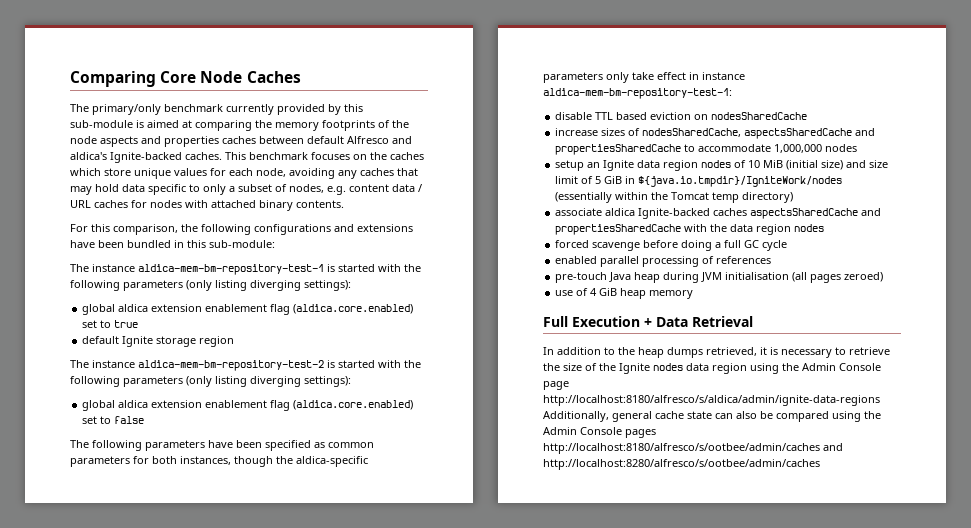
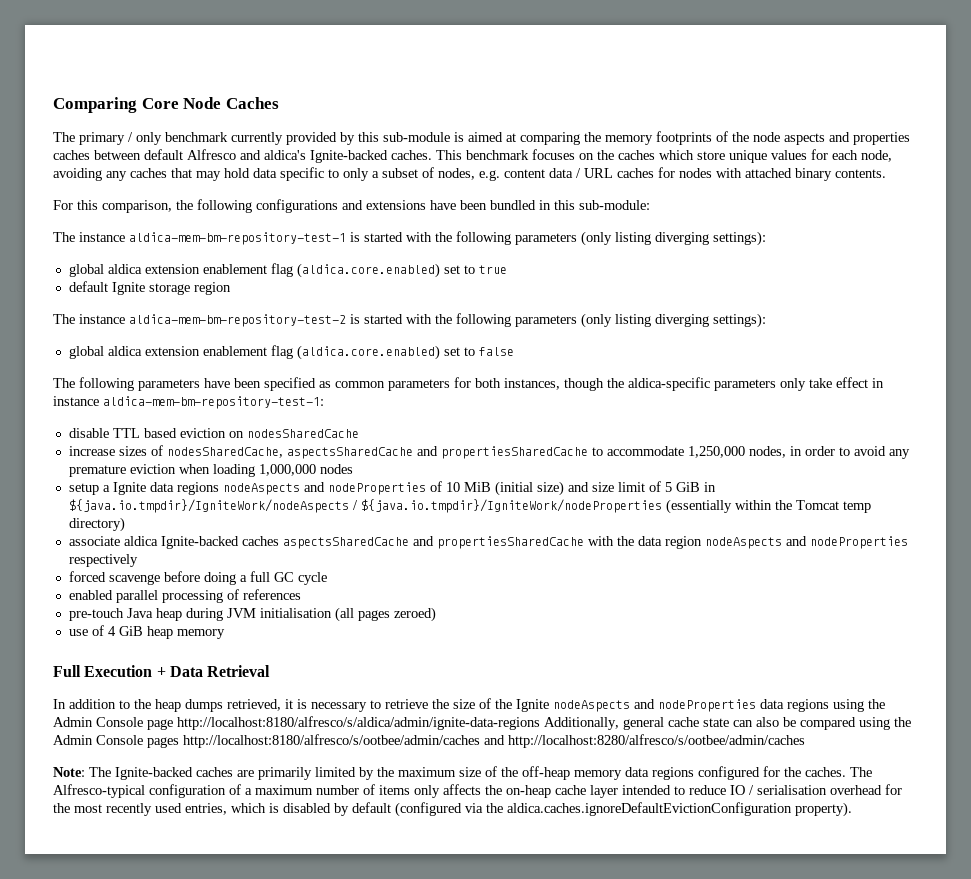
- The primary/only benchmark currently provided by this sub-module is aimed at comparing the memory footprints of the node aspects and properties caches between default Alfresco and aldica's Ignite-backed caches.
+ The primary / only benchmark currently provided by this sub-module is aimed at comparing the memory footprints of the node aspects and properties caches between default Alfresco and aldica's Ignite-backed caches.
- increase sizes of nodesSharedCache, aspectsSharedCache and propertiesSharedCache to accommodate 1,000,000 nodes
+ increase sizes of nodesSharedCache, aspectsSharedCache and propertiesSharedCache to accommodate 1,250,000 nodes, in order to avoid any premature eviction when loading 1,000,000 nodes
- setup an Ignite data region nodes of 10 MiB (initial size) and size limit of 5 GiB in ${java.io.tmpdir}/IgniteWork/nodes (essentially within the Tomcat temp directory)
+ setup a Ignite data regions nodeAspects and nodeProperties of 10 MiB (initial size) and size limit of 5 GiB in ${java.io.tmpdir}/IgniteWork/nodeAspects / ${java.io.tmpdir}/IgniteWork/nodeProperties (essentially within the Tomcat temp directory)
- associate aldica Ignite-backed caches aspectsSharedCache and propertiesSharedCache with the data region nodes
+ associate aldica Ignite-backed caches aspectsSharedCache and propertiesSharedCache with the data region nodeAspects and nodeProperties respectively
- In addition to the heap dumps retrieved, it is necessary to retrieve the size of the Ignite nodes data region using the Admin Console page http://localhost:8180/alfresco/s/aldica/admin/ignite-data-regions Additionally, general cache state can also be compared using the Admin Console pages http://localhost:8180/alfresco/s/ootbee/admin/caches and http://localhost:8280/alfresco/s/ootbee/admin/caches
+ In addition to the heap dumps retrieved, it is necessary to retrieve the size of the Ignite nodeAspects and nodeProperties data regions using the Admin Console page http://localhost:8180/alfresco/s/aldica/admin/ignite-data-regions Additionally, general cache state can also be compared using the Admin Console pages http://localhost:8180/alfresco/s/ootbee/admin/caches and http://localhost:8280/alfresco/s/ootbee/admin/caches
+ Note: The Ignite-backed caches are primarily limited by the maximum size of the off-heap memory data regions configured for the caches. The Alfresco-typical configuration of a maximum number of items only affects the on-heap cache layer intended to reduce IO / serialisation overhead for the most recently used entries, which is disabled by default (configured via the aldica.caches.ignoreDefaultEvictionConfiguration property).

